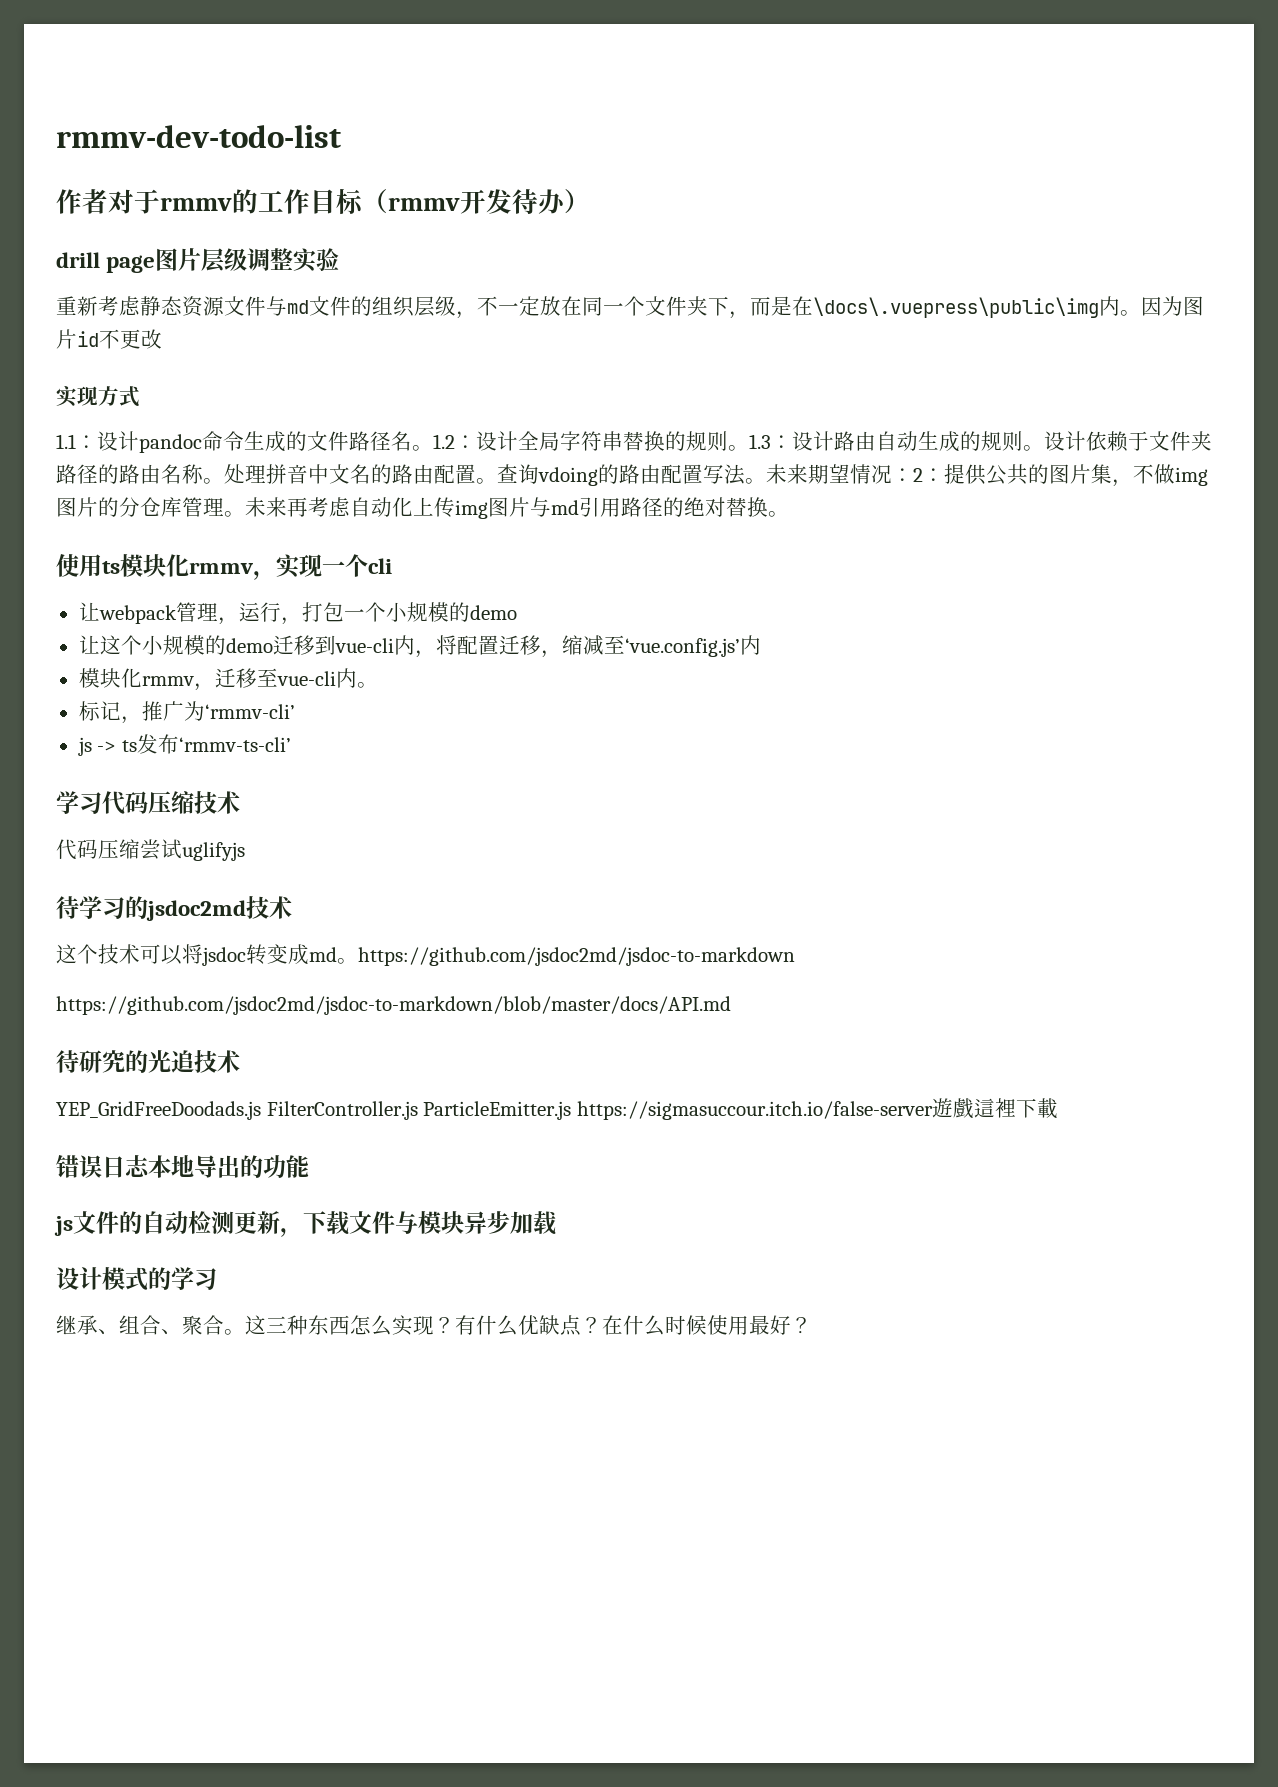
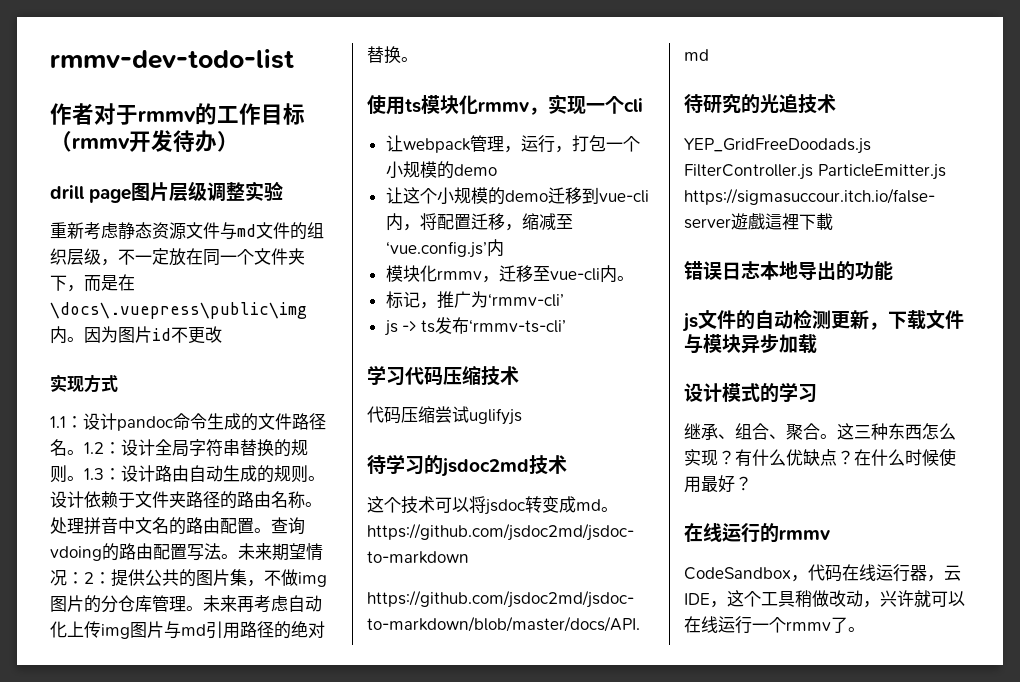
+ 在线运行的rmmv
+ CodeSandbox，代码在线运行器，云IDE，这个工具稍做改动，兴许就可以在线运行一个rmmv了。

